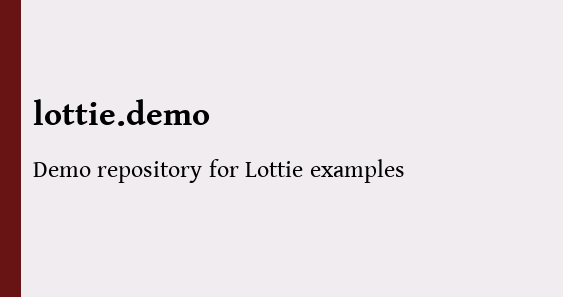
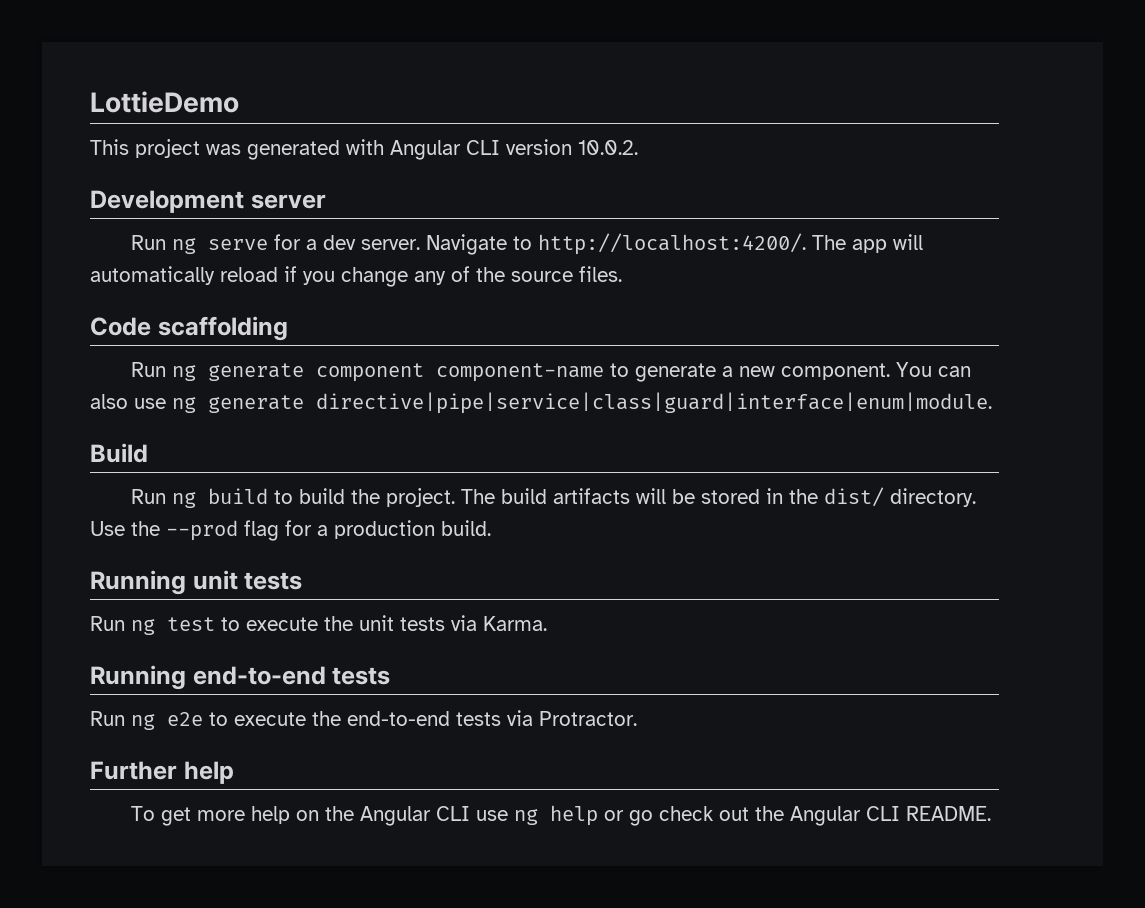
- lottie.demo
- Demo repository for Lottie examples
+ LottieDemo
+ This project was generated with Angular CLI version 10.0.2.
+ Development server
+ Run ng serve for a dev server. Navigate to http://localhost:4200/. The app will automatically reload if you change any of the source files.
+ Code scaffolding
+ Run ng generate component component-name to generate a new component. You can also use ng generate directive|pipe|service|class|guard|interface|enum|module.
+ Build
+ Run ng build to build the project. The build artifacts will be stored in the dist/ directory. Use the --prod flag for a production build.
+ Running unit tests
+ Run ng test to execute the unit tests via Karma.
+ Running end-to-end tests
+ Run ng e2e to execute the end-to-end tests via Protractor.
+ Further help
+ To get more help on the Angular CLI use ng help or go check out the Angular CLI README.

